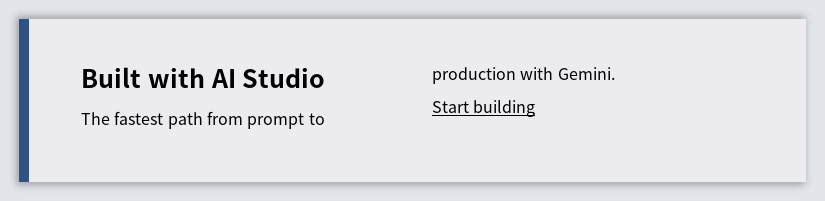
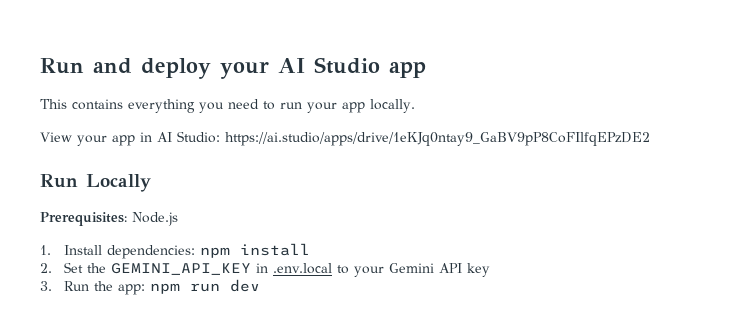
- Built with AI Studio
- The fastest path from prompt to production with Gemini.
- Start building
+ Run and deploy your AI Studio app
+ This contains everything you need to run your app locally.
+ View your app in AI Studio: https://ai.studio/apps/drive/1eKJq0ntay9_GaBV9pP8CoFIlfqEPzDE2
+ Run Locally
+ Prerequisites: Node.js
+ 1. Install dependencies: npm install
+ 2. Set the GEMINI_API_KEY in .env.local to your Gemini API key
+ 3. Run the app: npm run dev

